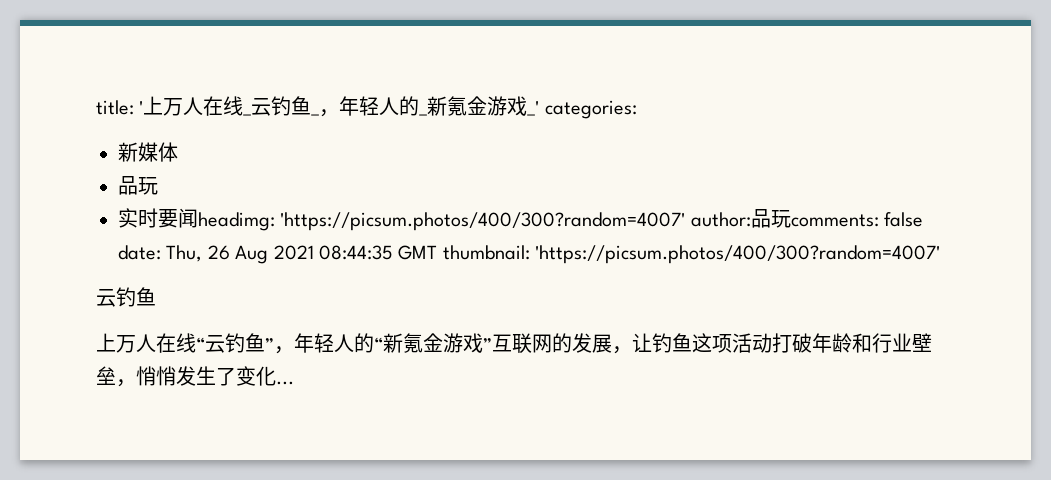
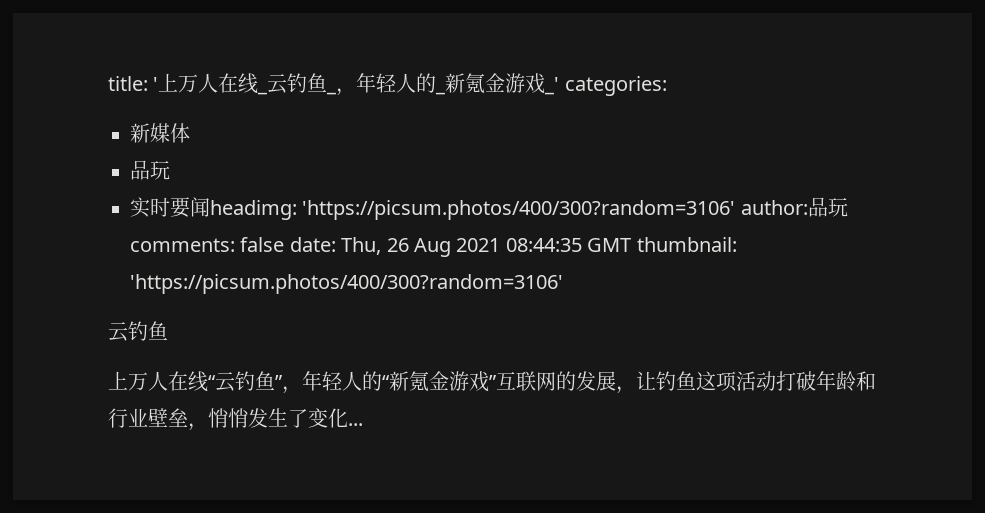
- 实时要闻headimg: 'https://picsum.photos/400/300?random=4007' author:品玩comments: false date: Thu, 26 Aug 2021 08:44:35 GMT thumbnail: 'https://picsum.photos/400/300?random=4007'
+ 实时要闻headimg: 'https://picsum.photos/400/300?random=3106' author:品玩comments: false date: Thu, 26 Aug 2021 08:44:35 GMT thumbnail: 'https://picsum.photos/400/300?random=3106'

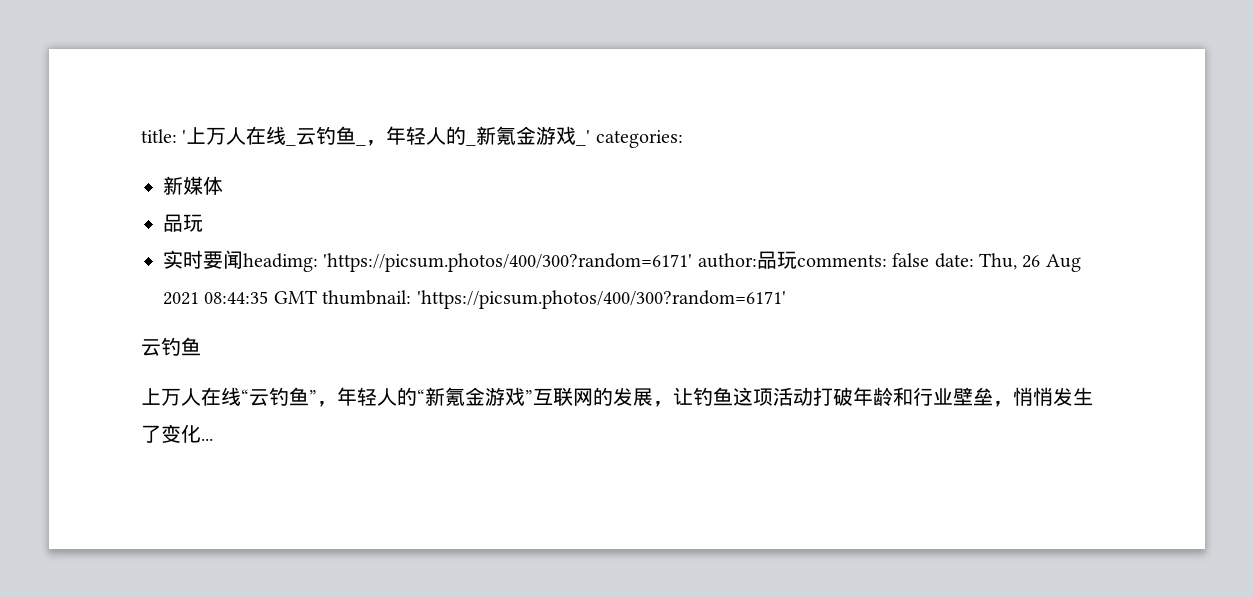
- 实时要闻headimg: 'https://picsum.photos/400/300?random=3106' author:品玩comments: false date: Thu, 26 Aug 2021 08:44:35 GMT thumbnail: 'https://picsum.photos/400/300?random=3106'
+ 实时要闻headimg: 'https://picsum.photos/400/300?random=6171' author:品玩comments: false date: Thu, 26 Aug 2021 08:44:35 GMT thumbnail: 'https://picsum.photos/400/300?random=6171'

